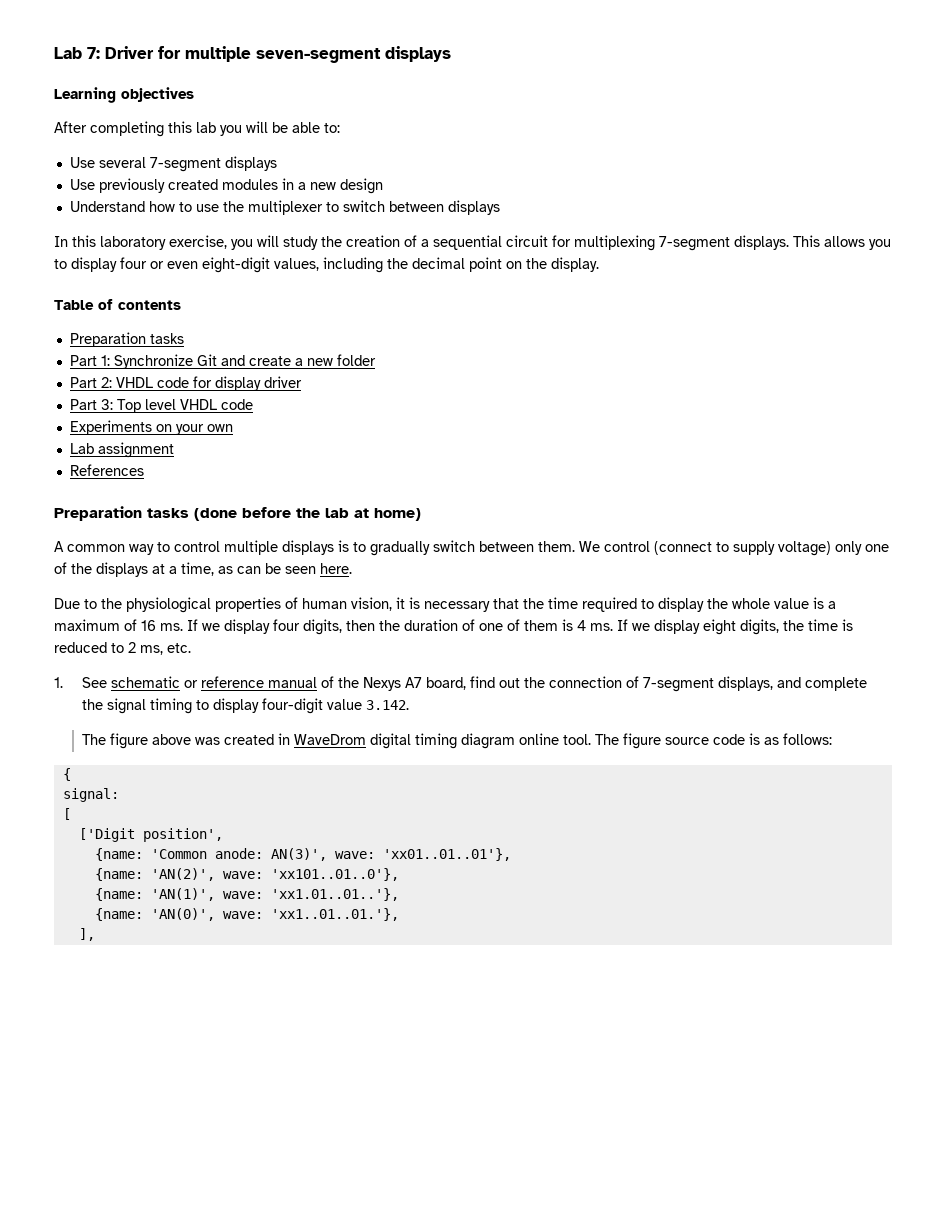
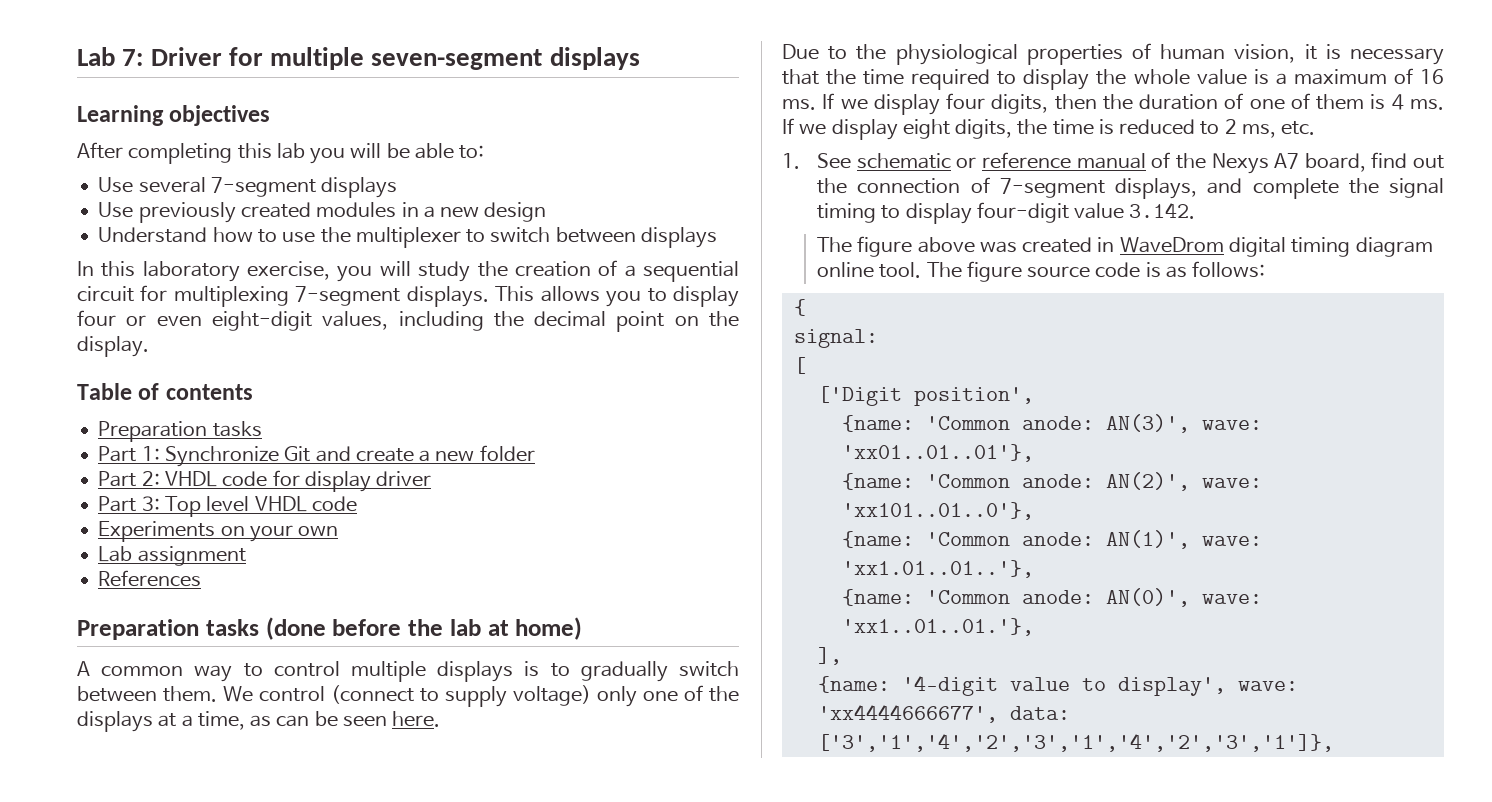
- {name: 'AN(2)', wave: 'xx101..01..0'},
+ {name: 'Common anode: AN(2)', wave: 'xx101..01..0'},
- {name: 'AN(1)', wave: 'xx1.01..01..'},
+ {name: 'Common anode: AN(1)', wave: 'xx1.01..01..'},
- {name: 'AN(0)', wave: 'xx1..01..01.'},
+ {name: 'Common anode: AN(0)', wave: 'xx1..01..01.'},
+ {name: '4-digit value to display', wave: 'xx4444666677', data: ['3','1','4','2','3','1','4','2','3','1']},

